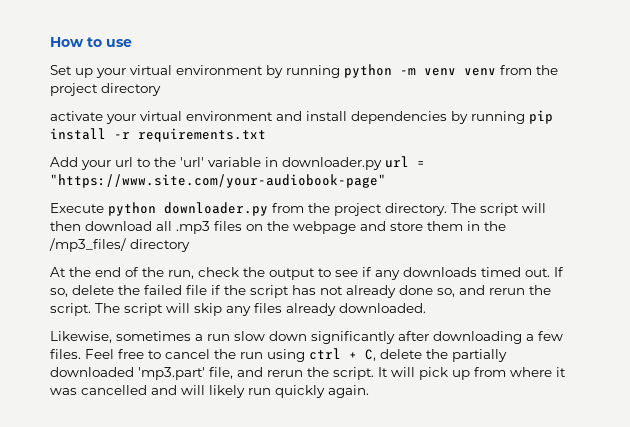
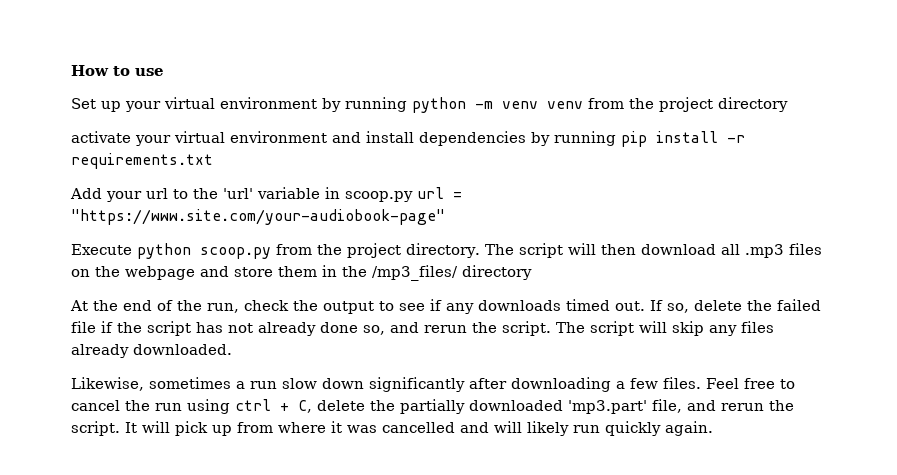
- Add your url to the 'url' variable in downloader.py url = "https://www.site.com/your-audiobook-page"
+ Add your url to the 'url' variable in scoop.py url = "https://www.site.com/your-audiobook-page"
- Execute python downloader.py from the project directory.
+ Execute python scoop.py from the project directory.

